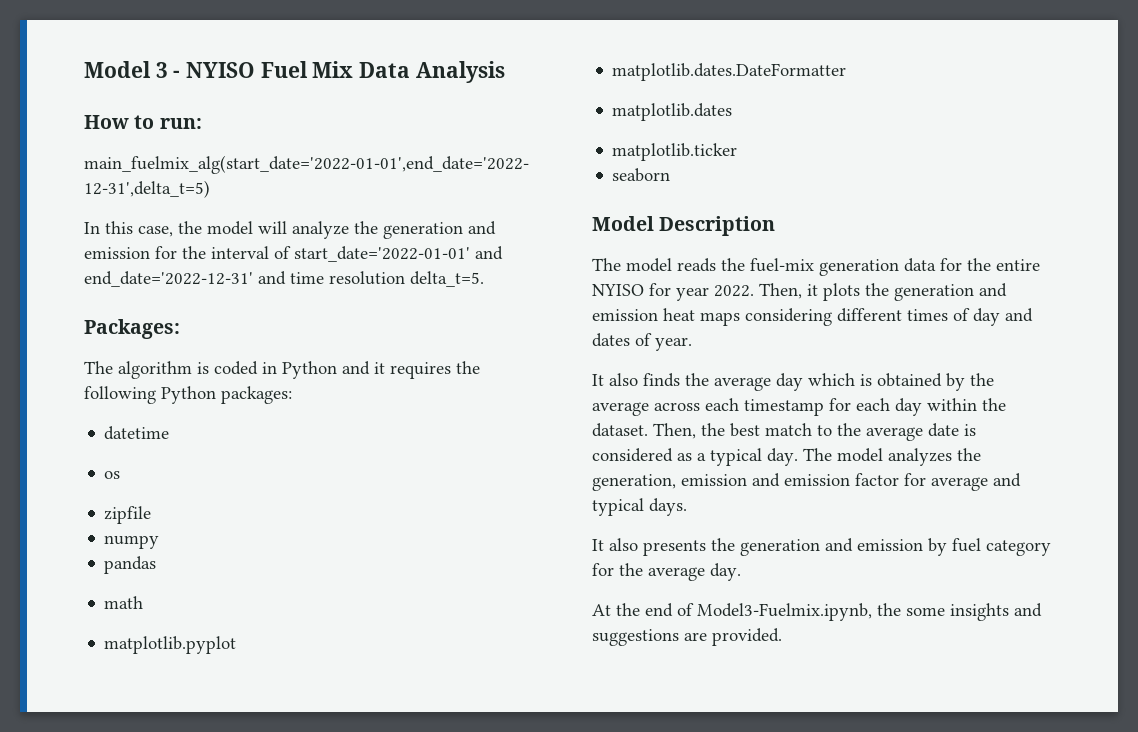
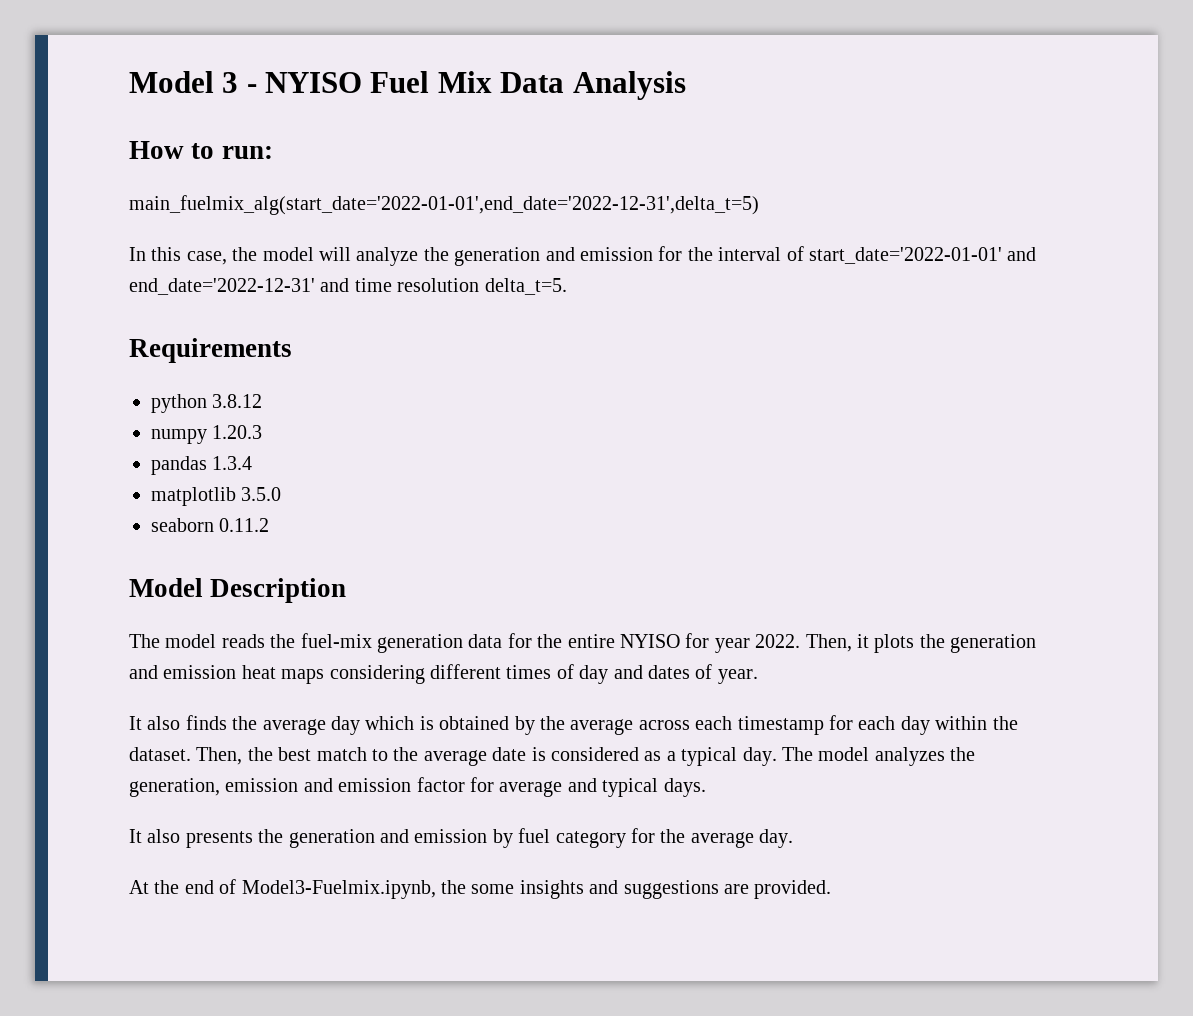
- Packages:
- The algorithm is coded in Python and it requires the following Python packages:
- datetime
- os
- zipfile
+ Requirements
+ python 3.8.12
- numpy
+ numpy 1.20.3
- pandas
- math
- matplotlib.pyplot
- matplotlib.dates.DateFormatter
- matplotlib.dates
- matplotlib.ticker
+ pandas 1.3.4
+ matplotlib 3.5.0
- seaborn
+ seaborn 0.11.2

